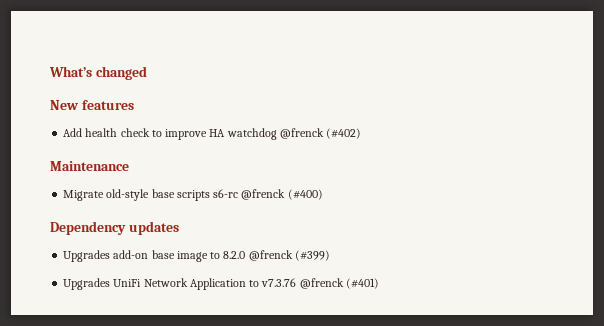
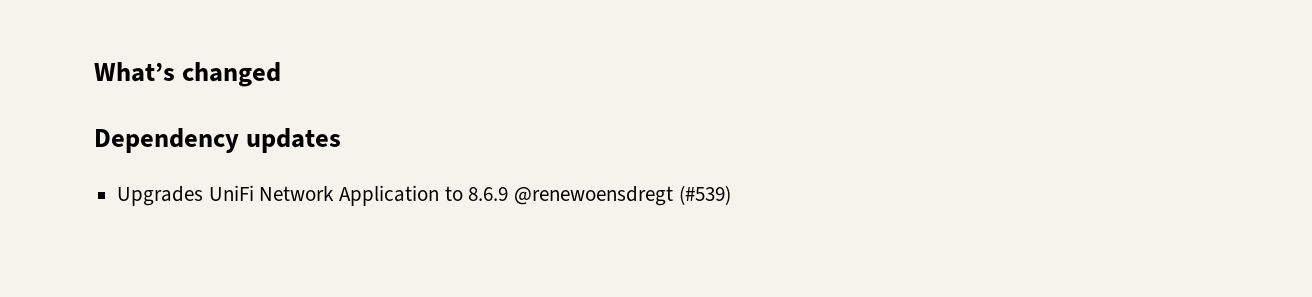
- New features
- Add health check to improve HA watchdog @frenck (#402)
- Maintenance
- Migrate old-style base scripts s6-rc @frenck (#400)
  Dependency updates
- Upgrades add-on base image to 8.2.0 @frenck (#399)
- Upgrades UniFi Network Application to v7.3.76 @frenck (#401)
+ Upgrades UniFi Network Application to 8.6.9 @renewoensdregt (#539)

